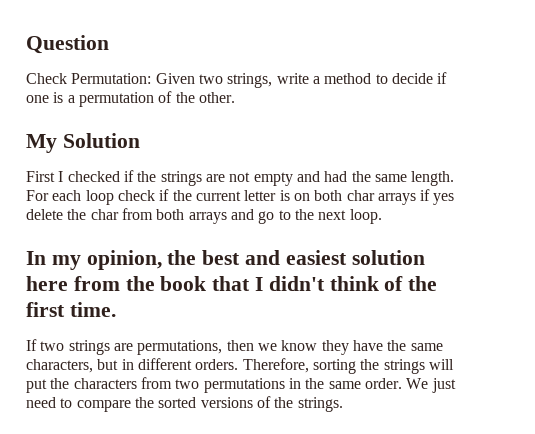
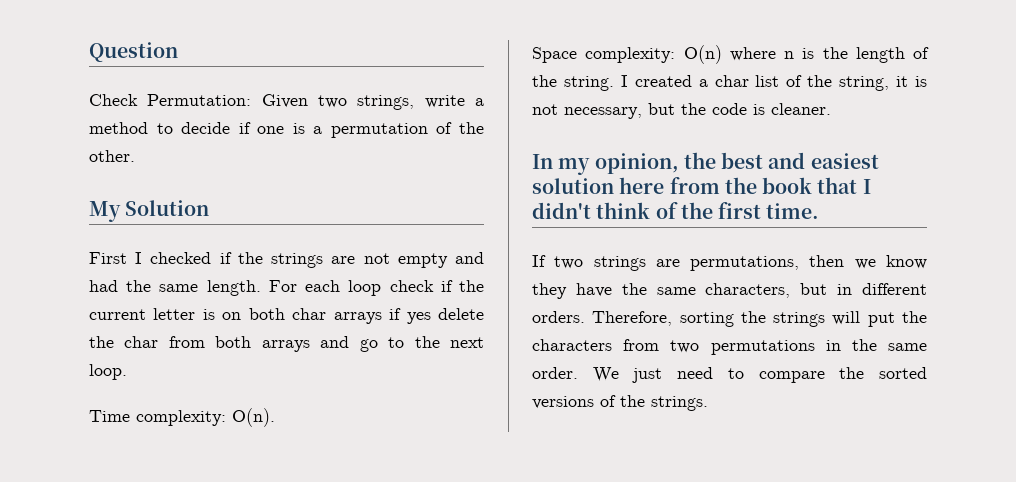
+ Time complexity: O(n).
+ Space complexity: O(n) where n is the length of the string. I created a char list of the string, it is not necessary, but the code is cleaner.

